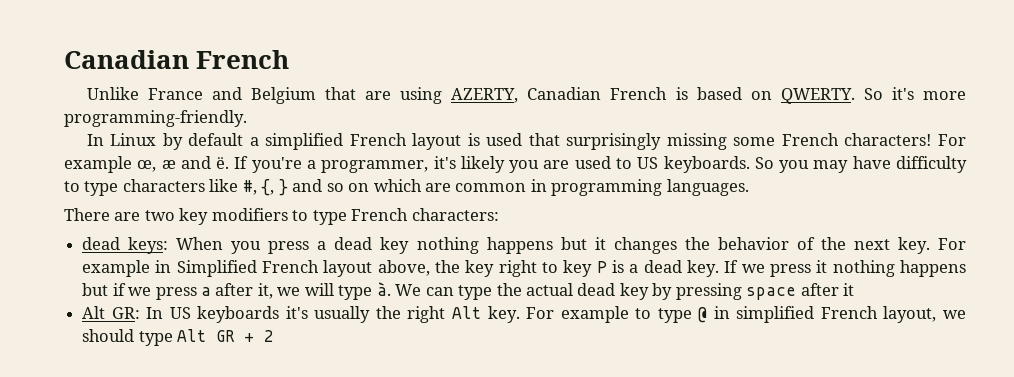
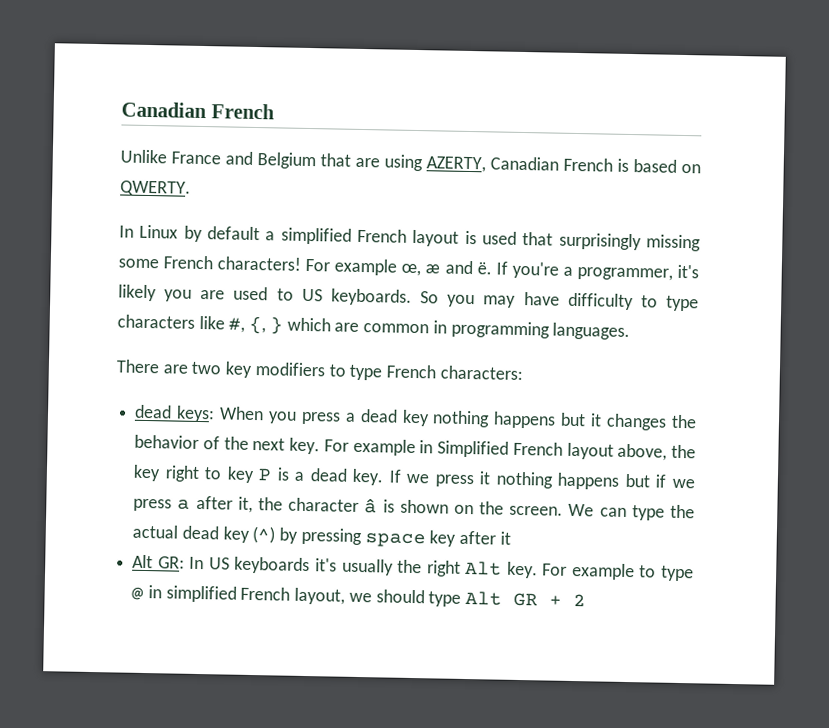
- So it's more programming-friendly.
- So you may have difficulty to type characters like #, {, } and so on which are common in programming languages.
+ So you may have difficulty to type characters like #, {, } which are common in programming languages.
- If we press it nothing happens but if we press a after it, we will type à.
+ If we press it nothing happens but if we press a after it, the character â is shown on the screen.
- We can type the actual dead key by pressing space after it
+ We can type the actual dead key (^) by pressing space key after it

